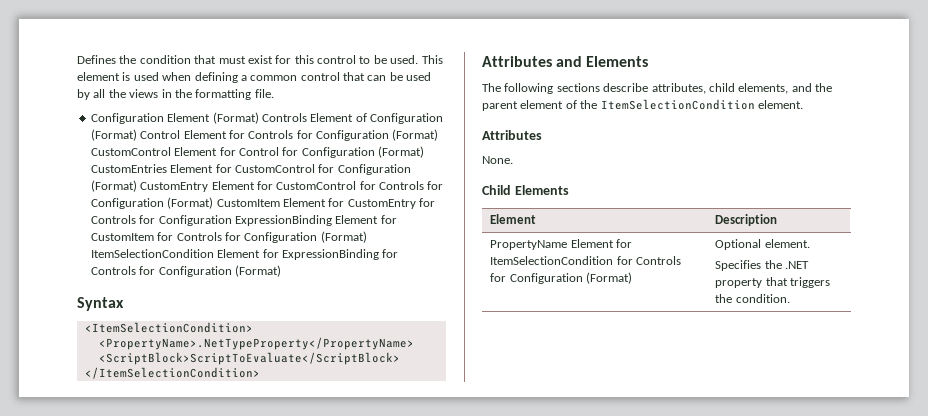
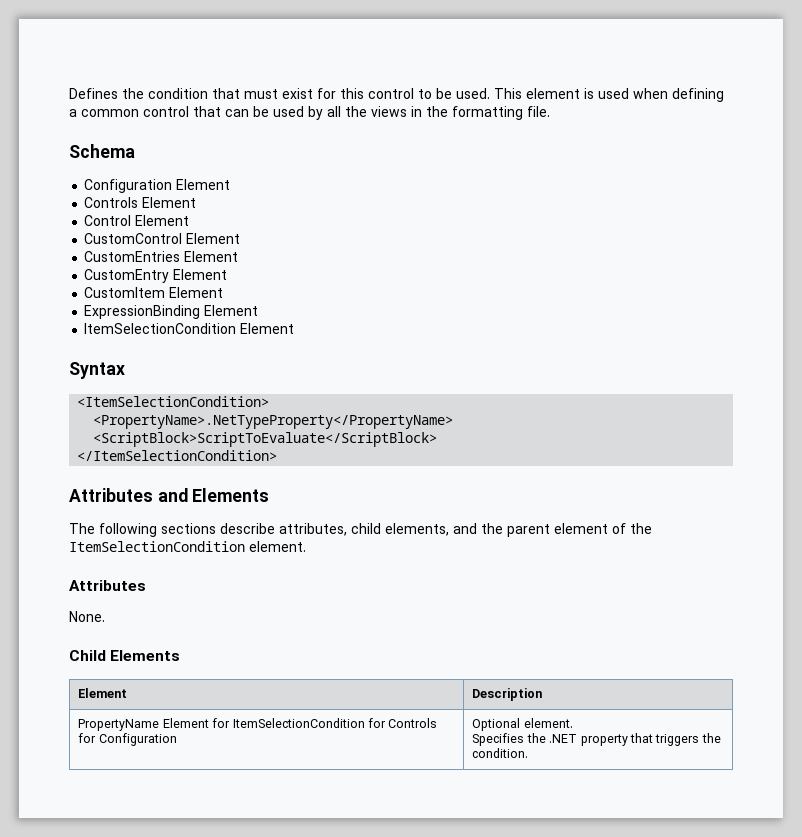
+ Schema
- Configuration Element (Format) Controls Element of Configuration (Format) Control Element for Controls for Configuration (Format) CustomControl Element for Control for Configuration (Format) CustomEntries Element for CustomControl for Configuration (Format) CustomEntry Element for CustomControl for Controls for Configuration (Format) CustomItem Element for CustomEntry for Controls for Configuration ExpressionBinding Element for CustomItem for Controls for Configuration (Format) ItemSelectionCondition Element for ExpressionBinding for Controls for Configuration (Format)
+ Configuration Element
+ Controls Element
+ Control Element
+ CustomControl Element
+ CustomEntries Element
+ CustomEntry Element
+ CustomItem Element
+ ExpressionBinding Element
+ ItemSelectionCondition Element
- PropertyName Element for ItemSelectionCondition for Controls for Configuration (Format) | Optional element.
+ PropertyName Element for ItemSelectionCondition for Controls for Configuration | Optional element.

